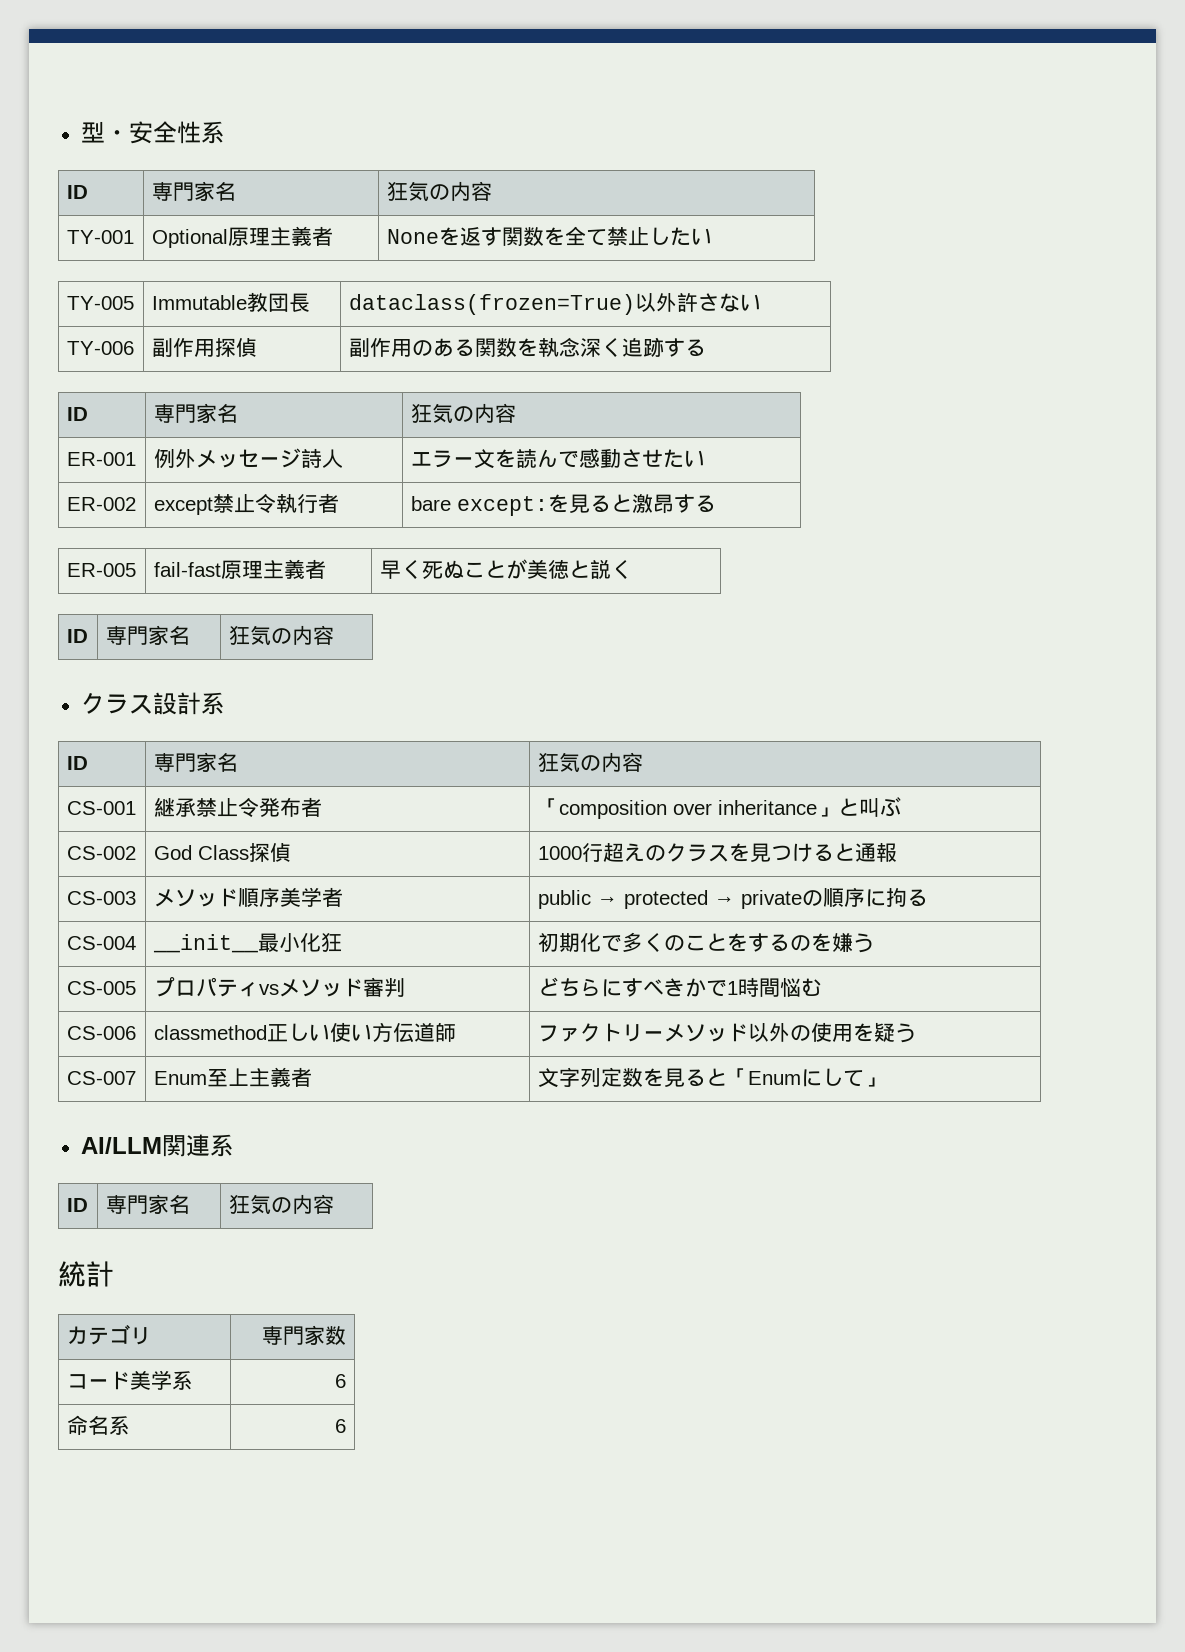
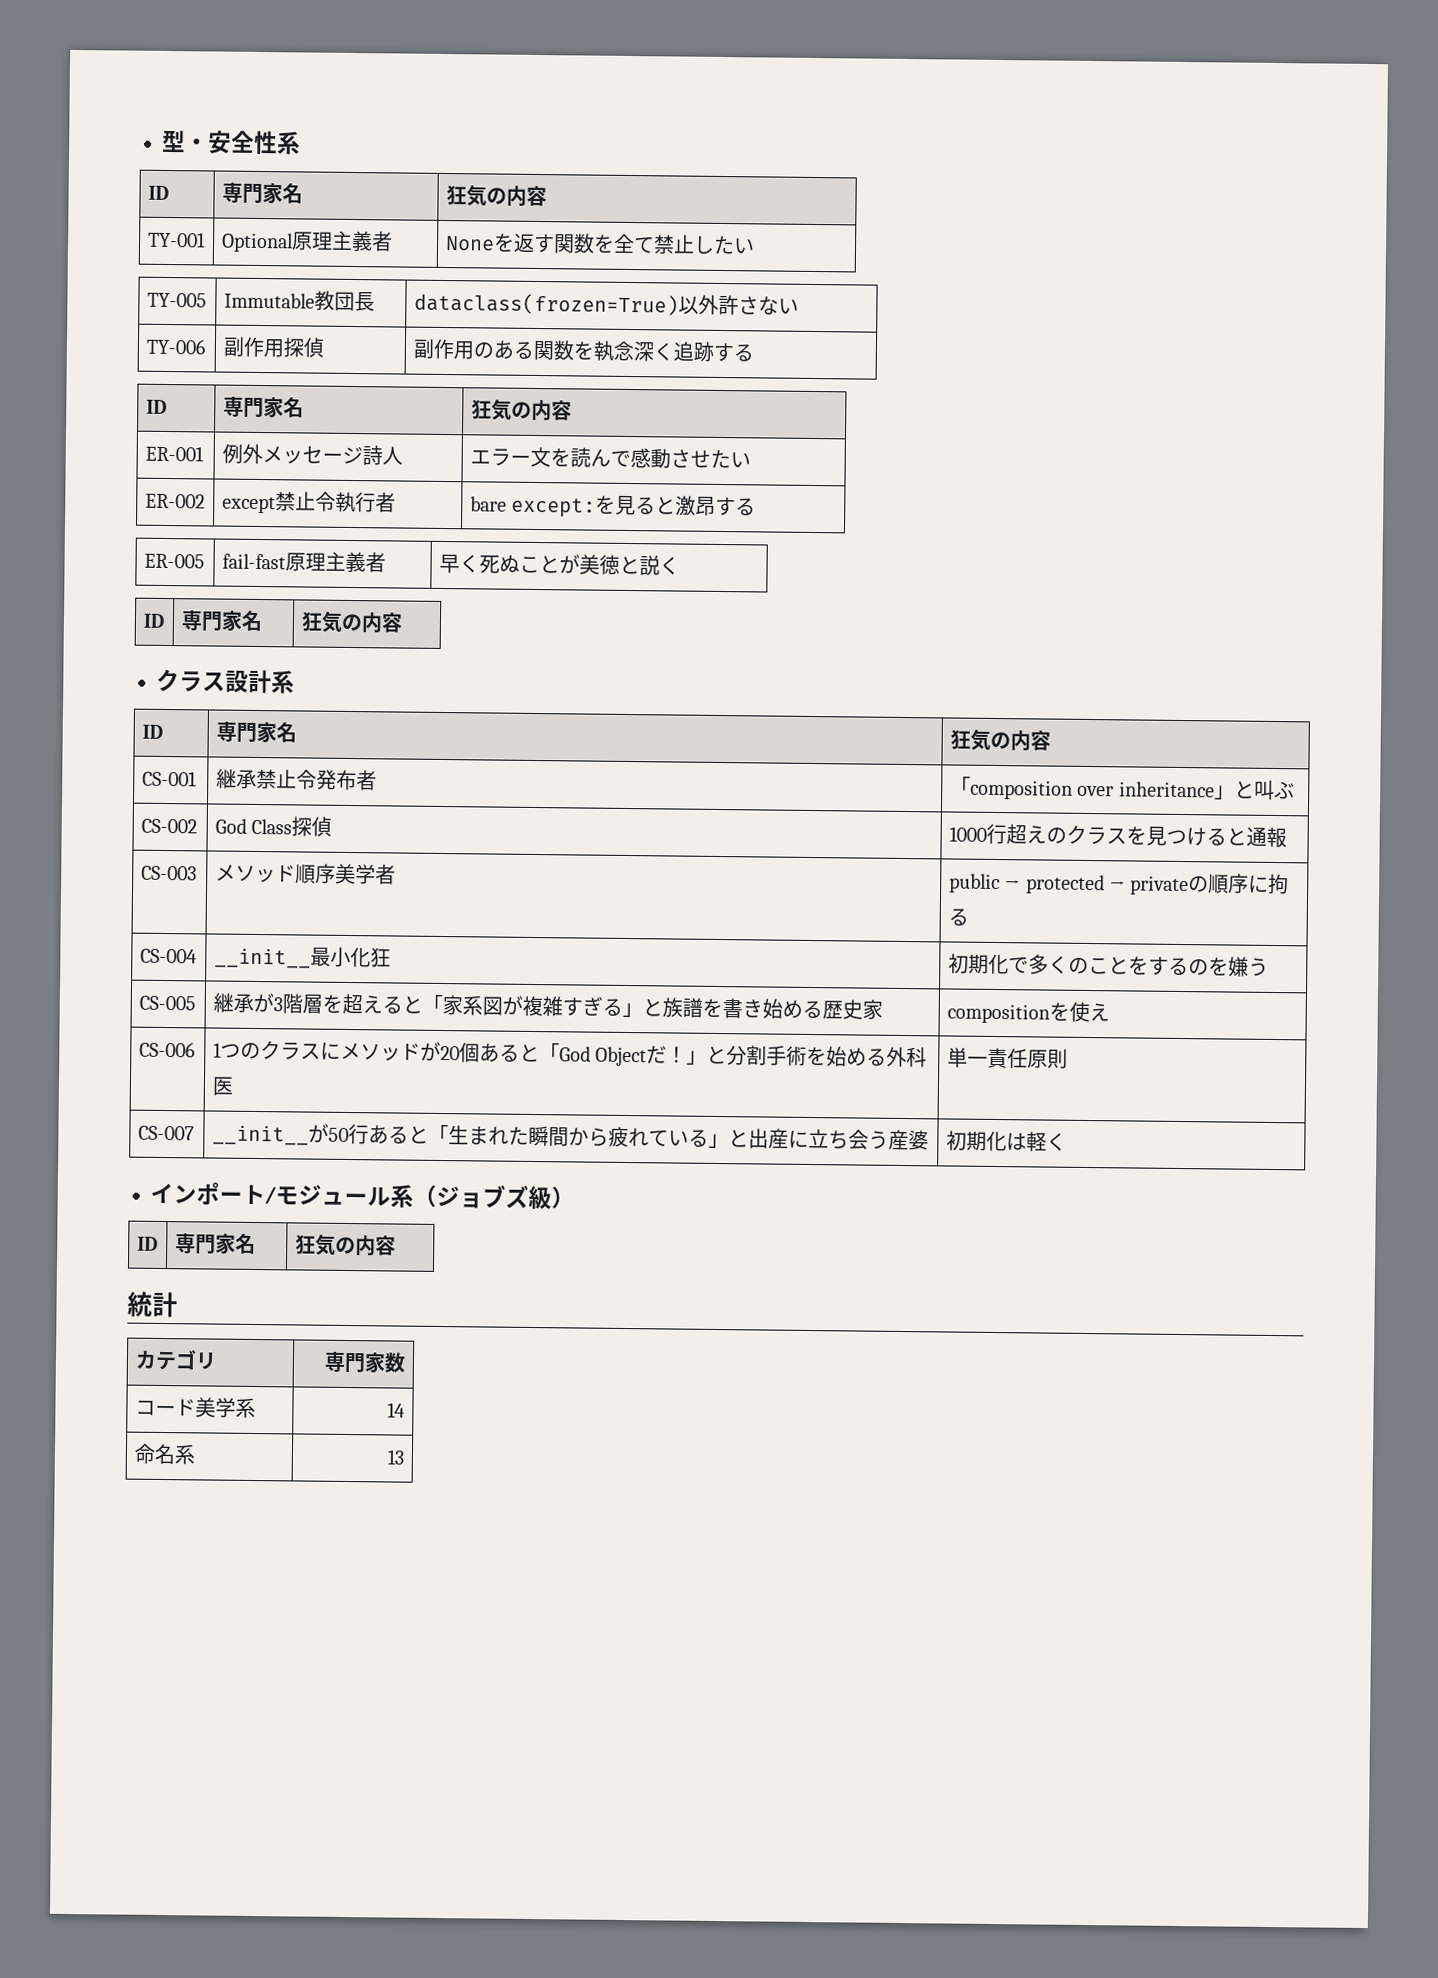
- CS-005 | プロパティvsメソッド審判 | どちらにすべきかで1時間悩む
- CS-006 | classmethod正しい使い方伝道師 | ファクトリーメソッド以外の使用を疑う
- CS-007 | Enum至上主義者 | 文字列定数を見ると「Enumにして」
- AI/LLM関連系
+ CS-005 | 継承が3階層を超えると「家系図が複雑すぎる」と族譜を書き始める歴史家 | compositionを使え
+ CS-006 | 1つのクラスにメソッドが20個あると「God Objectだ！」と分割手術を始める外科医 | 単一責任原則
+ CS-007 | __init__が50行あると「生まれた瞬間から疲れている」と出産に立ち会う産婆 | 初期化は軽く
+ インポート/モジュール系（ジョブズ級）
- コード美学系 | 6
+ コード美学系 | 14
- 命名系 | 6
+ 命名系 | 13

